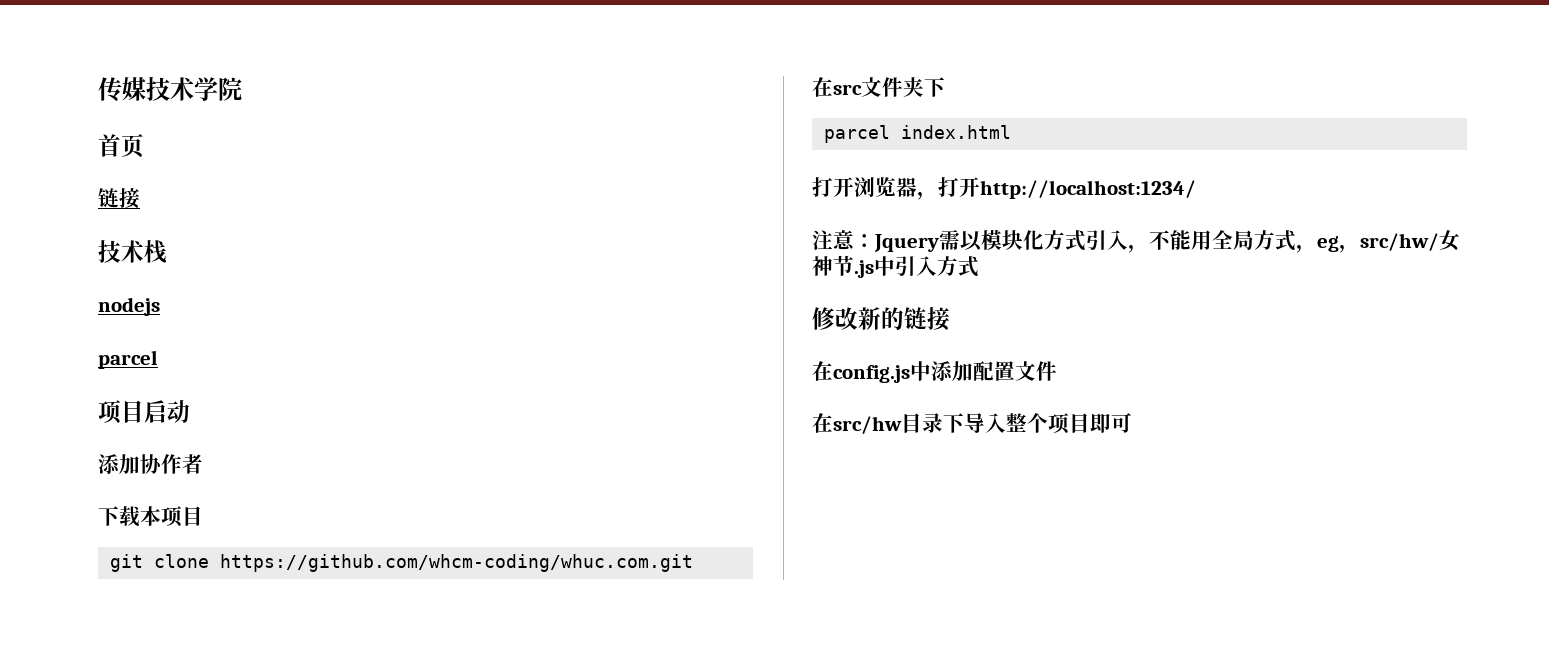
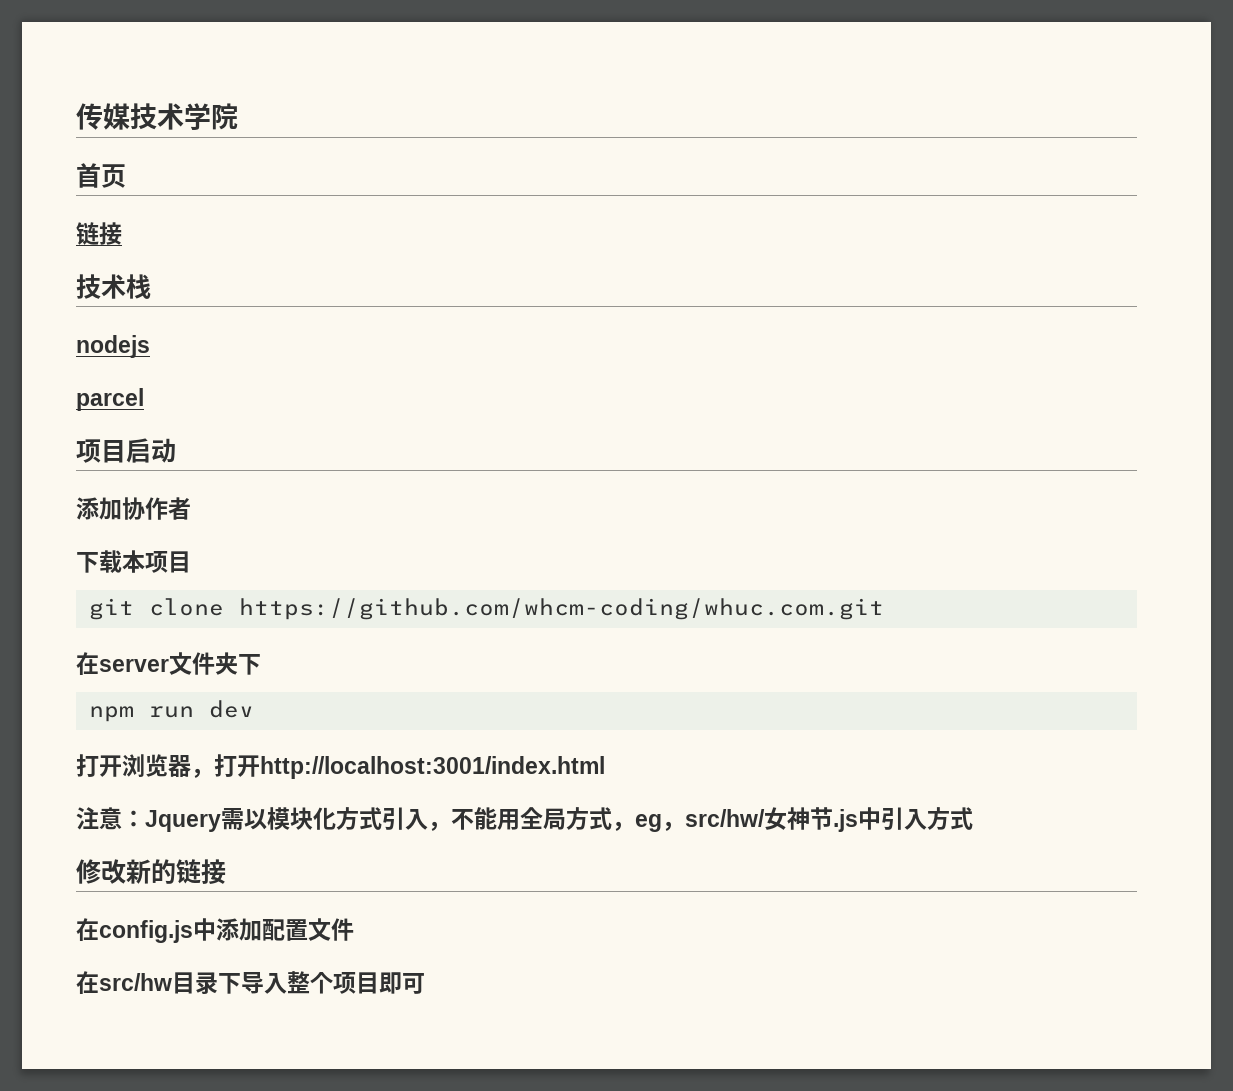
- 在src文件夹下
+ 在server文件夹下
- parcel index.html
+ npm run dev
- 打开浏览器，打开http://localhost:1234/
+ 打开浏览器，打开http://localhost:3001/index.html

